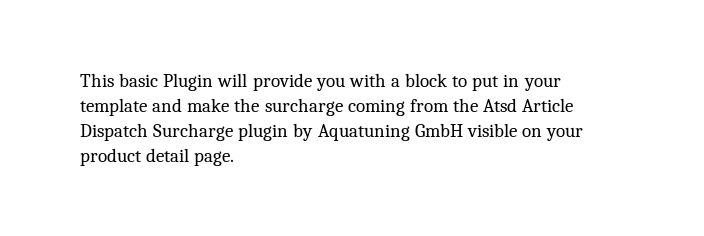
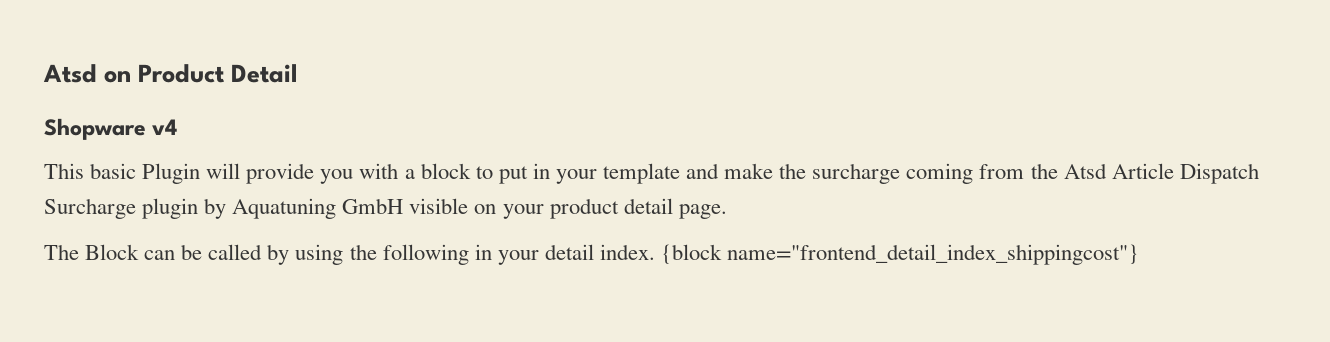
+ Atsd on Product Detail
+ Shopware v4
+ The Block can be called by using the following in your detail index. {block name="frontend_detail_index_shippingcost"}

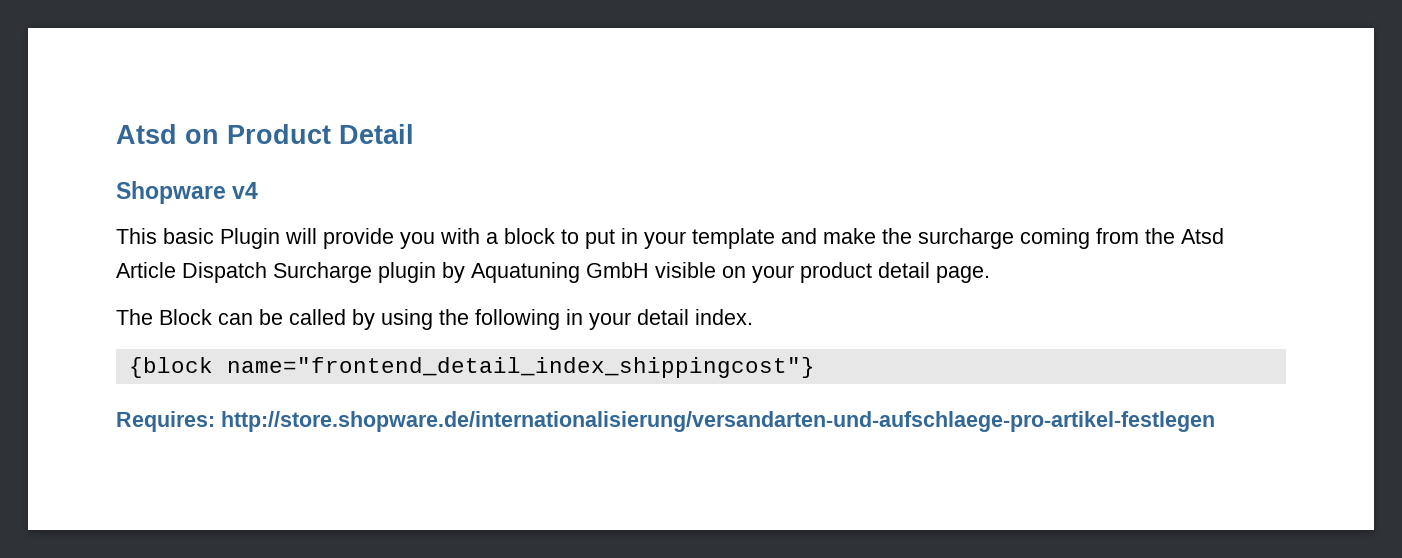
- The Block can be called by using the following in your detail index. {block name="frontend_detail_index_shippingcost"}
+ The Block can be called by using the following in your detail index.
+ {block name="frontend_detail_index_shippingcost"}
+ Requires: http://store.shopware.de/internationalisierung/versandarten-und-aufschlaege-pro-artikel-festlegen

